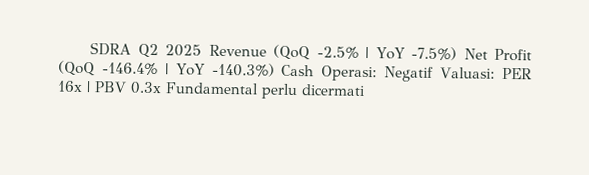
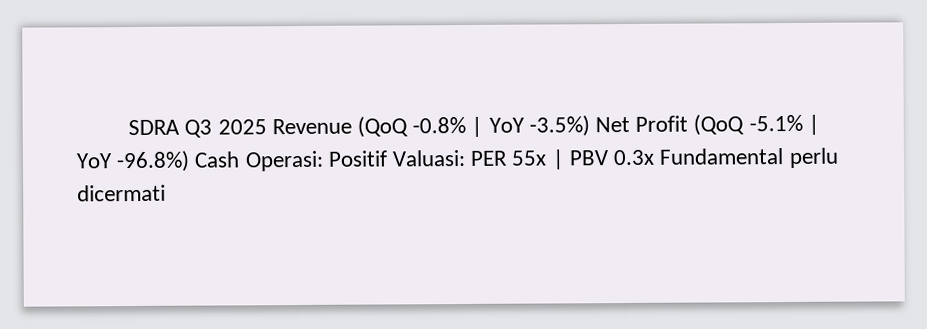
- SDRA Q2 2025 Revenue (QoQ -2.5% | YoY -7.5%) Net Profit (QoQ -146.4% | YoY -140.3%) Cash Operasi: Negatif Valuasi: PER 16x | PBV 0.3x Fundamental perlu dicermati
+ SDRA Q3 2025 Revenue (QoQ -0.8% | YoY -3.5%) Net Profit (QoQ -5.1% | YoY -96.8%) Cash Operasi: Positif Valuasi: PER 55x | PBV 0.3x Fundamental perlu dicermati

